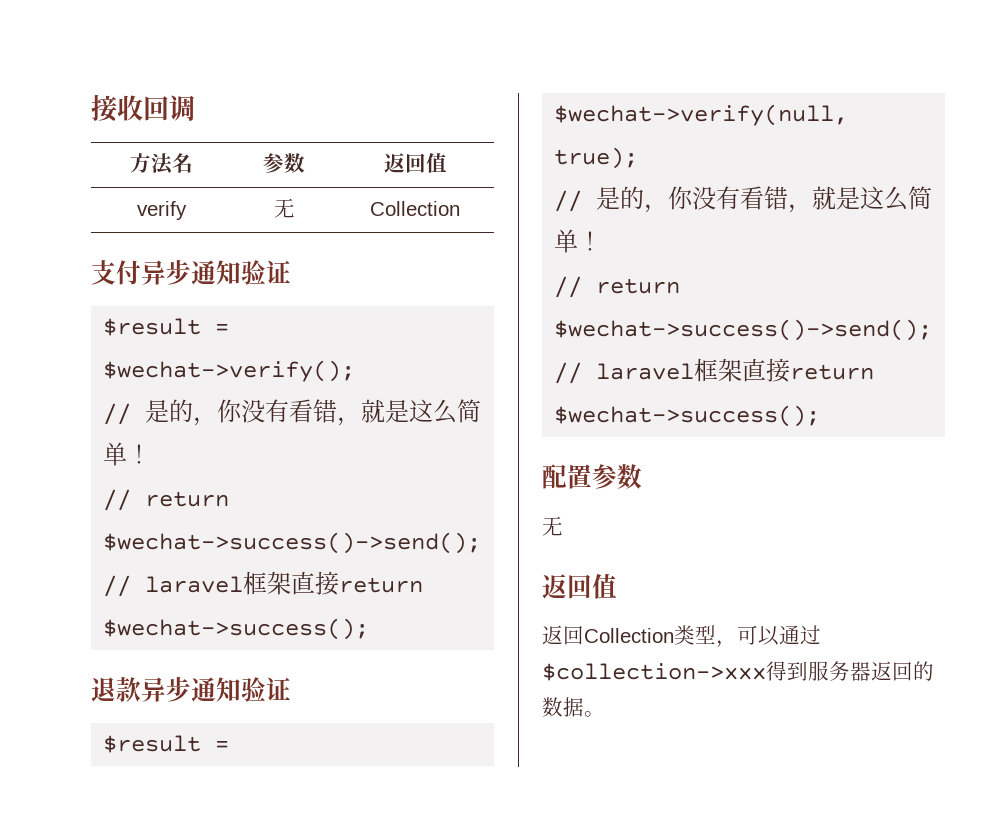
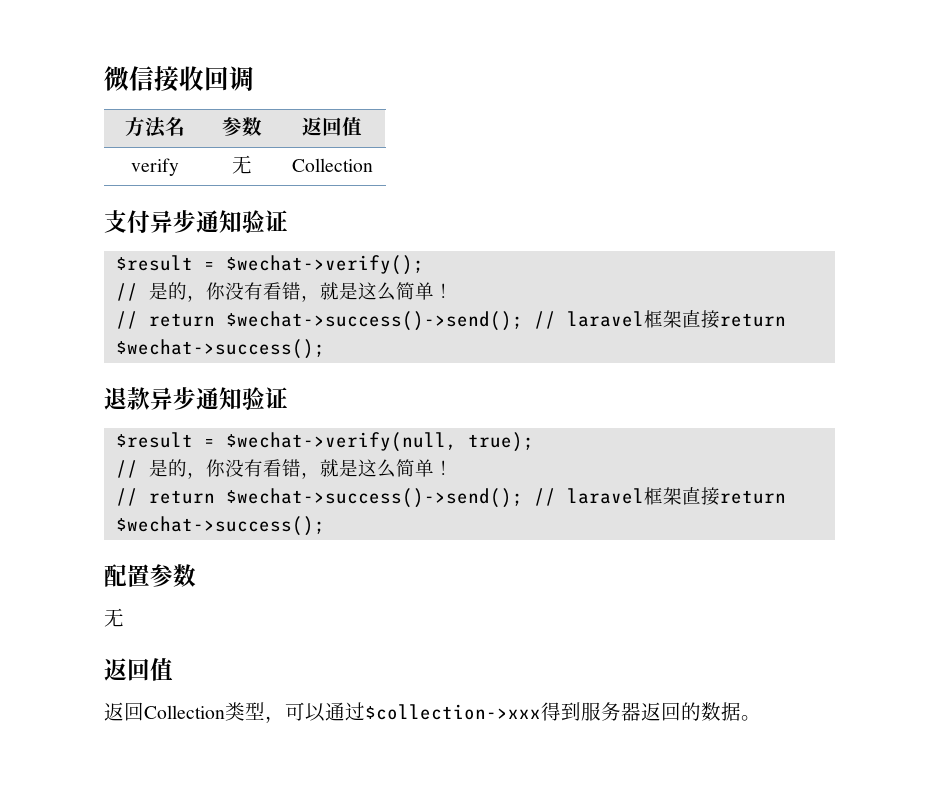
- 接收回调
+ 微信接收回调

